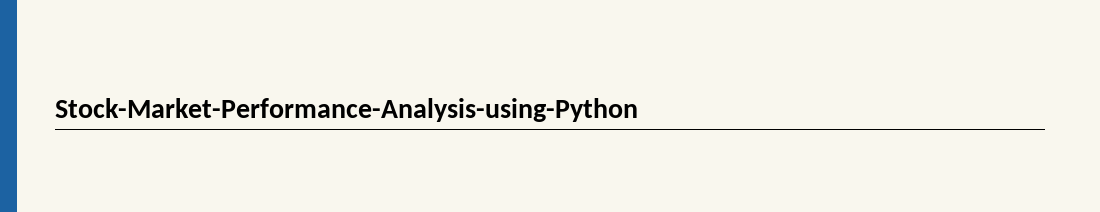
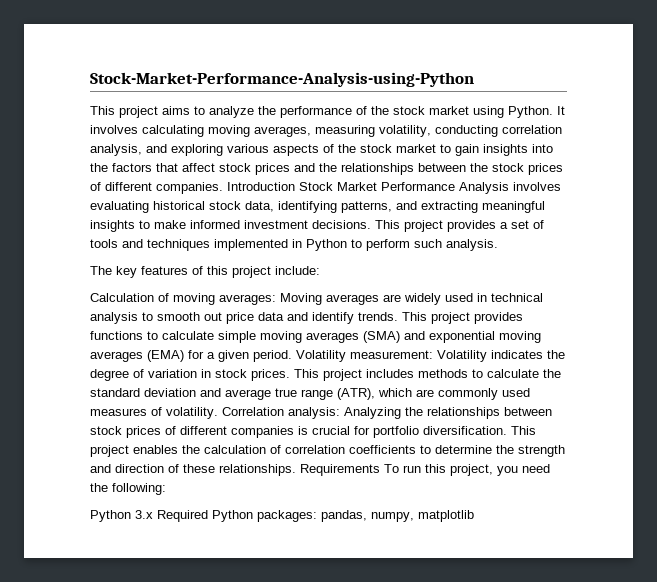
+ This project aims to analyze the performance of the stock market using Python. It involves calculating moving averages, measuring volatility, conducting correlation analysis, and exploring various aspects of the stock market to gain insights into the factors that affect stock prices and the relationships between the stock prices of different companies. Introduction Stock Market Performance Analysis involves evaluating historical stock data, identifying patterns, and extracting meaningful insights to make informed investment decisions. This project provides a set of tools and techniques implemented in Python to perform such analysis.
+ The key features of this project include:
+ Calculation of moving averages: Moving averages are widely used in technical analysis to smooth out price data and identify trends. This project provides functions to calculate simple moving averages (SMA) and exponential moving averages (EMA) for a given period. Volatility measurement: Volatility indicates the degree of variation in stock prices. This project includes methods to calculate the standard deviation and average true range (ATR), which are commonly used measures of volatility. Correlation analysis: Analyzing the relationships between stock prices of different companies is crucial for portfolio diversification. This project enables the calculation of correlation coefficients to determine the strength and direction of these relationships. Requirements To run this project, you need the following:
+ Python 3.x Required Python packages: pandas, numpy, matplotlib

